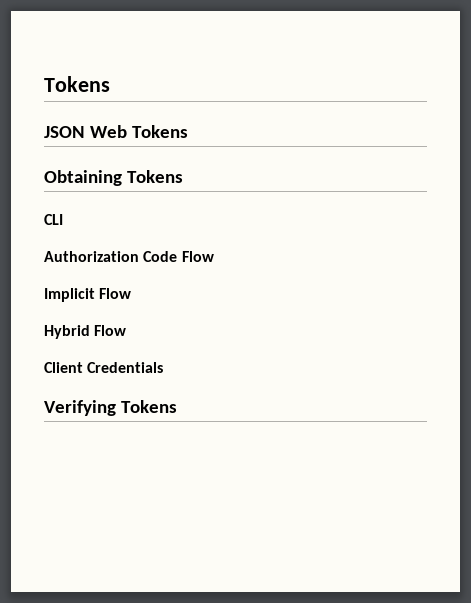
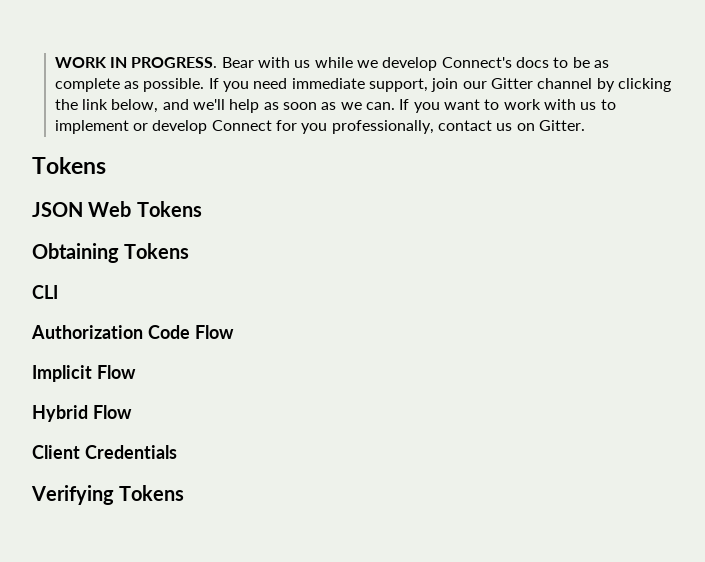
+ WORK IN PROGRESS. Bear with us while we develop Connect's docs to be as complete as possible. If you need immediate support, join our Gitter channel by clicking the link below, and we'll help as soon as we can. If you want to work with us to implement or develop Connect for you professionally, contact us on Gitter.

